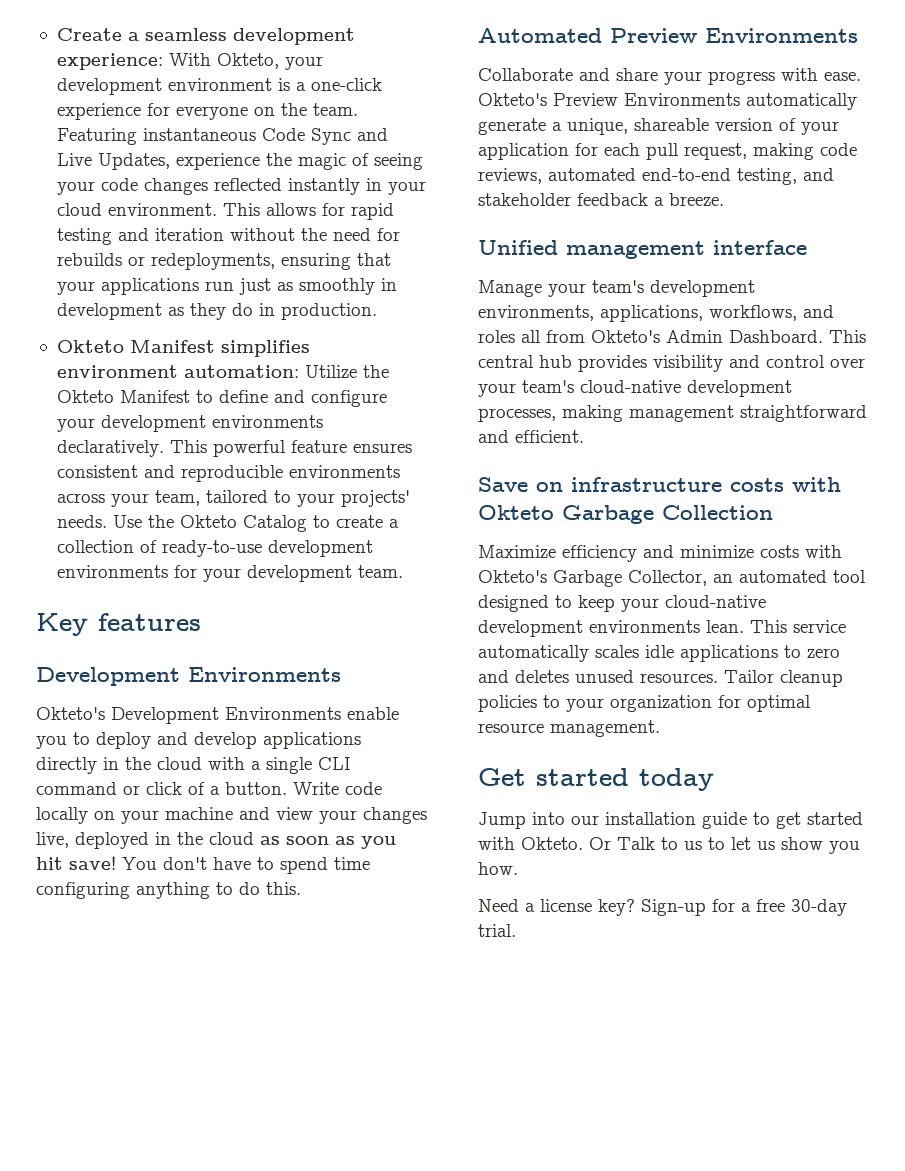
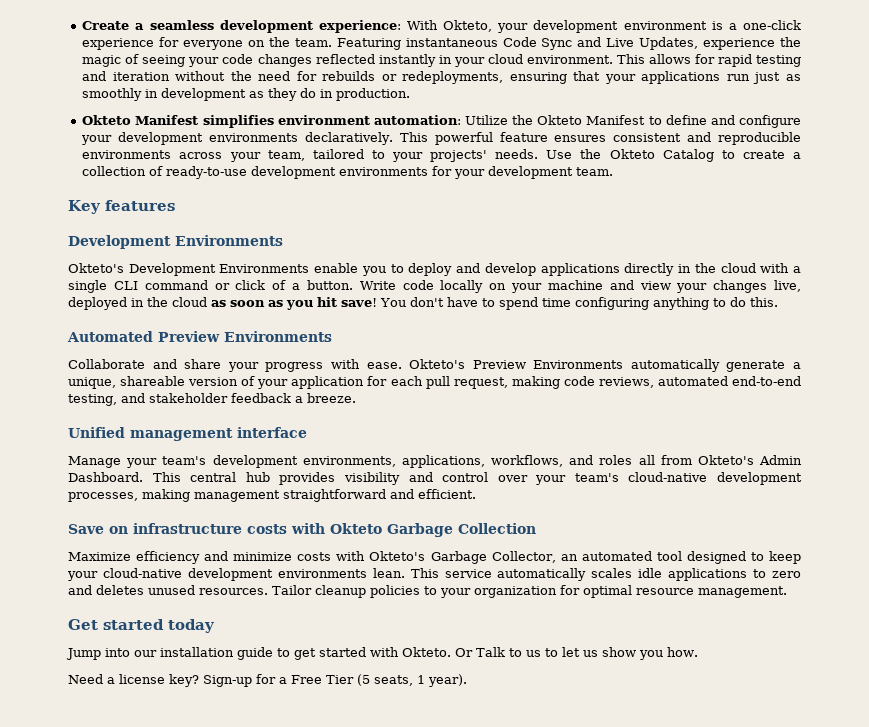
- Sign-up for a free 30-day trial.
+ Sign-up for a Free Tier (5 seats, 1 year).

